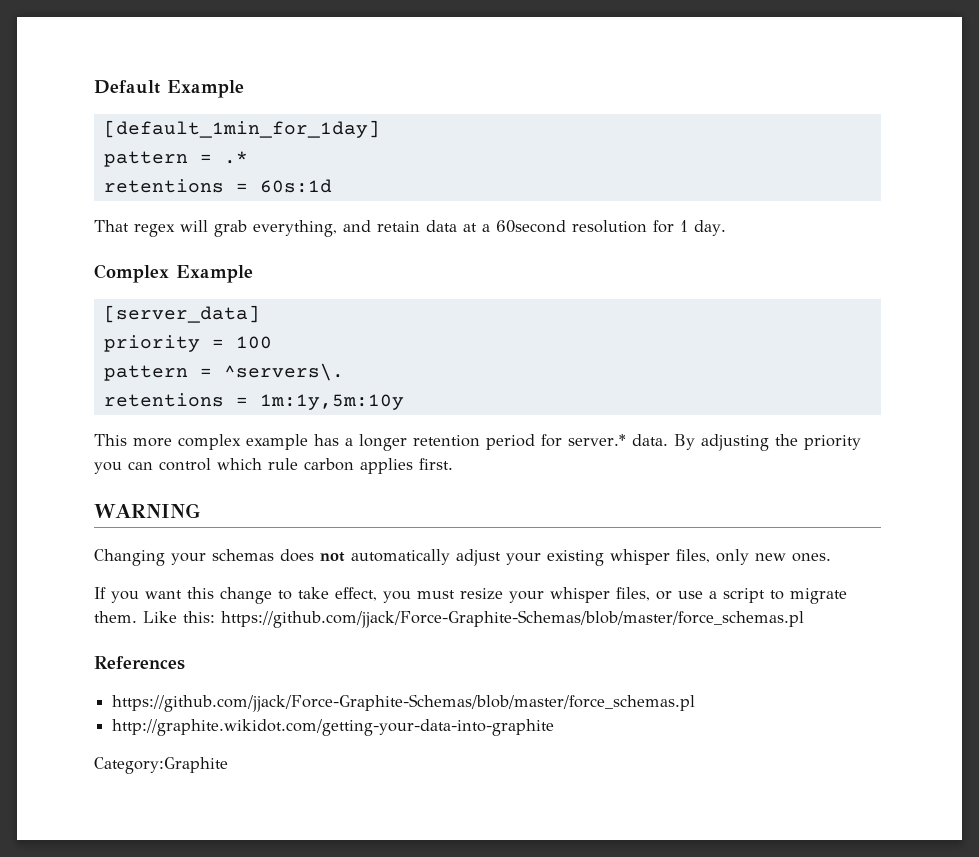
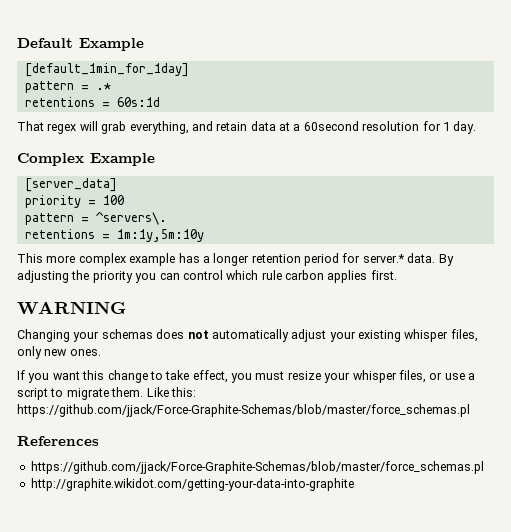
- Category:Graphite

